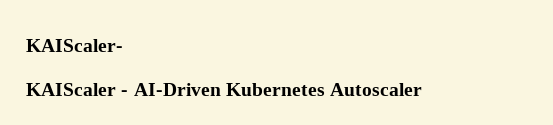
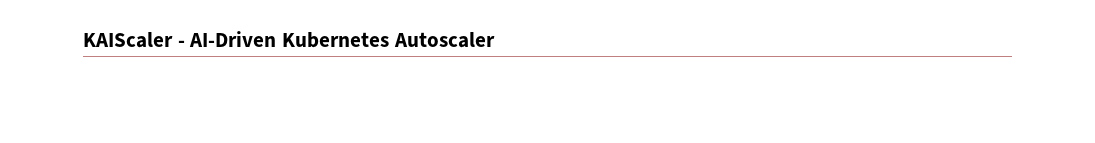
- KAIScaler-

